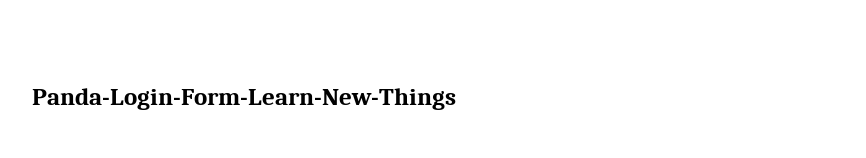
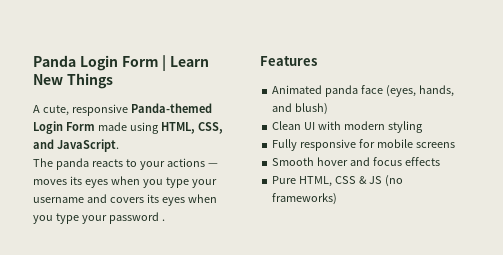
- Panda-Login-Form-Learn-New-Things
+ Panda Login Form | Learn New Things
+ A cute, responsive Panda-themed Login Form made using HTML, CSS, and JavaScript.
+ The panda reacts to your actions — moves its eyes when you type your username and covers its eyes when you type your password .
+ Features
+ Animated panda face (eyes, hands, and blush)
+ Clean UI with modern styling
+ Fully responsive for mobile screens
+ Smooth hover and focus effects
+ Pure HTML, CSS & JS (no frameworks)

